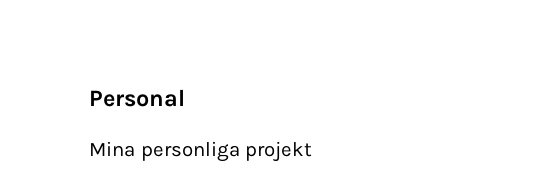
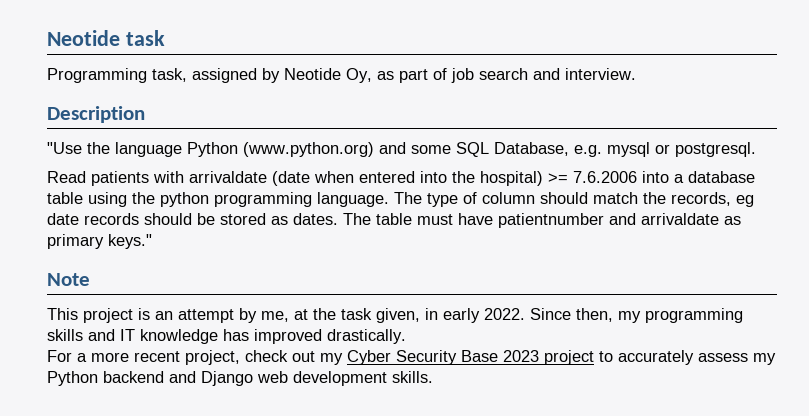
- Personal
- Mina personliga projekt
+ Neotide task
+ Programming task, assigned by Neotide Oy, as part of job search and interview.
+ Description
+ "Use the language Python (www.python.org) and some SQL Database, e.g. mysql or postgresql.
+ Read patients with arrivaldate (date when entered into the hospital) >= 7.6.2006 into a database table using the python programming language. The type of column should match the records, eg date records should be stored as dates. The table must have patientnumber and arrivaldate as primary keys."
+ Note
+ This project is an attempt by me, at the task given, in early 2022. Since then, my programming skills and IT knowledge has improved drastically.
+ For a more recent project, check out my Cyber Security Base 2023 project to accurately assess my Python backend and Django web development skills.

